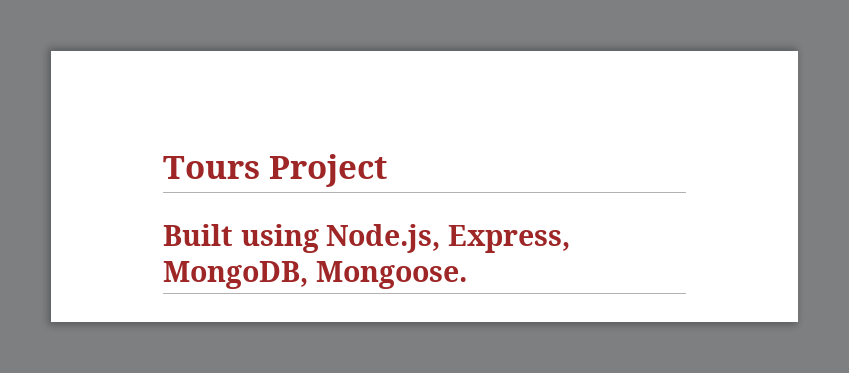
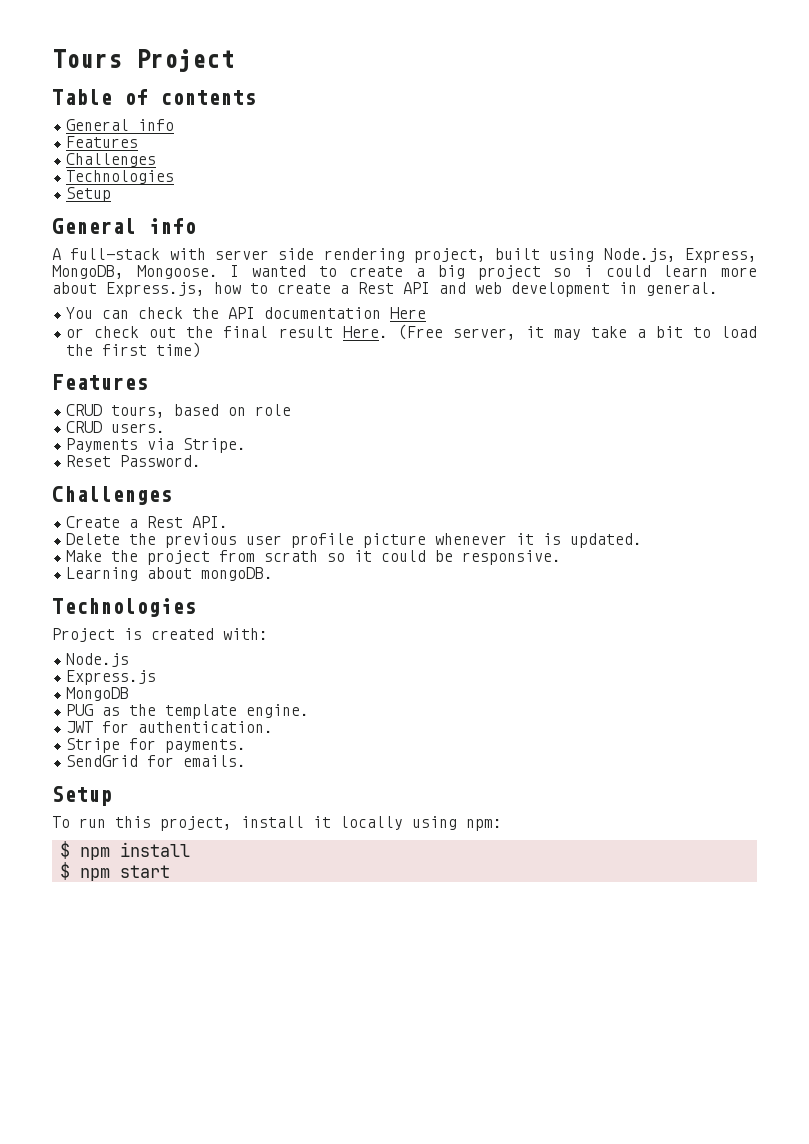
- Built using Node.js, Express, MongoDB, Mongoose.
+ Table of contents
+ General info
+ Features
+ Challenges
+ Technologies
+ Setup
+ General info
+ A full-stack with server side rendering project, built using Node.js, Express, MongoDB, Mongoose.
+ I wanted to create a big project so i could learn more about Express.js, how to create a Rest API and web development in general.
+ You can check the API documentation Here
+ or check out the final result Here. (Free server, it may take a bit to load the first time)
+ Features
+ CRUD tours, based on role
+ CRUD users.
+ Payments via Stripe.
+ Reset Password.
+ Challenges
+ Create a Rest API.
+ Delete the previous user profile picture whenever it is updated.
+ Make the project from scrath so it could be responsive.
+ Learning about mongoDB.
+ Technologies
+ Project is created with:
+ Node.js
+ Express.js
+ MongoDB
+ PUG as the template engine.
+ JWT for authentication.
+ Stripe for payments.
+ SendGrid for emails.
+ Setup
+ To run this project, install it locally using npm:
+ $ npm install
+ $ npm start

